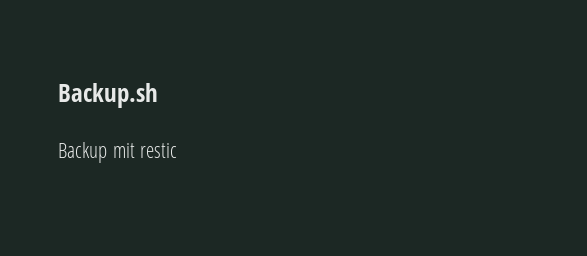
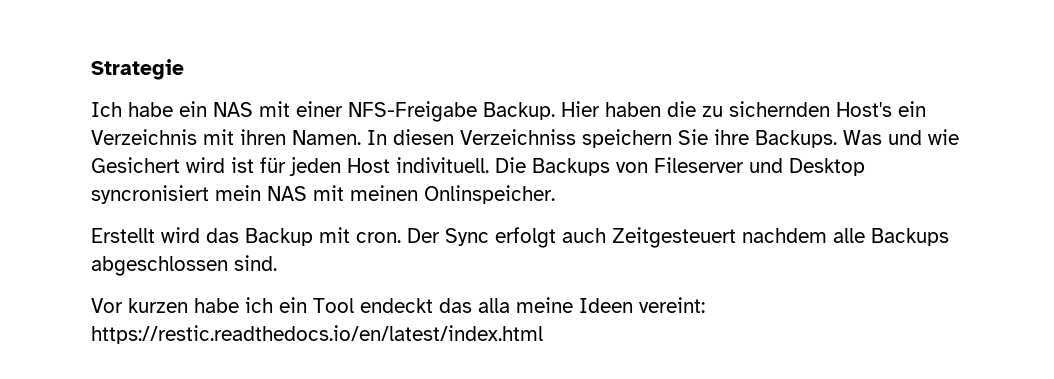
- Backup.sh
- Backup mit restic
+ Strategie
+ Ich habe ein NAS mit einer NFS-Freigabe Backup. Hier haben die zu sichernden Host's ein Verzeichnis mit ihren Namen. In diesen Verzeichniss speichern Sie ihre Backups. Was und wie Gesichert wird ist für jeden Host indivituell. Die Backups von Fileserver und Desktop syncronisiert mein NAS mit meinen Onlinspeicher.
+ Erstellt wird das Backup mit cron. Der Sync erfolgt auch Zeitgesteuert nachdem alle Backups abgeschlossen sind.
+ Vor kurzen habe ich ein Tool endeckt das alla meine Ideen vereint: https://restic.readthedocs.io/en/latest/index.html

